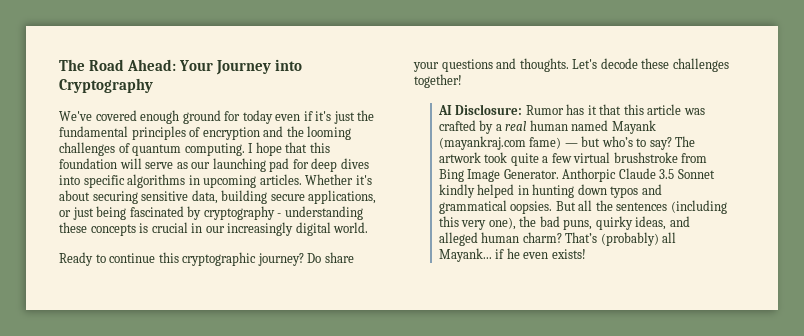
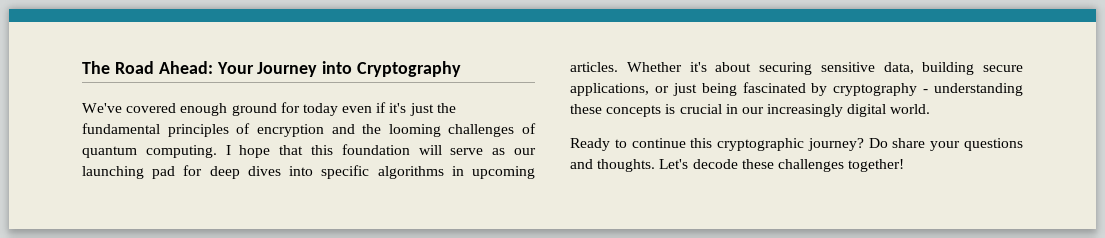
- AI Disclosure: Rumor has it that this article was crafted by a real human named Mayank (mayankraj.com fame) — but who’s to say? The artwork took quite a few virtual brushstroke from Bing Image Generator. Anthorpic Claude 3.5 Sonnet kindly helped in hunting down typos and grammatical oopsies. But all the sentences (including this very one), the bad puns, quirky ideas, and alleged human charm? That’s (probably) all Mayank... if he even exists!

